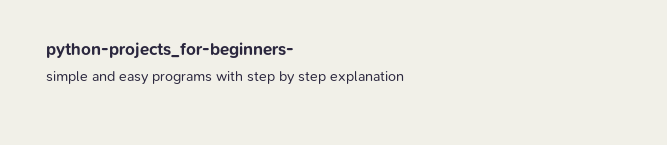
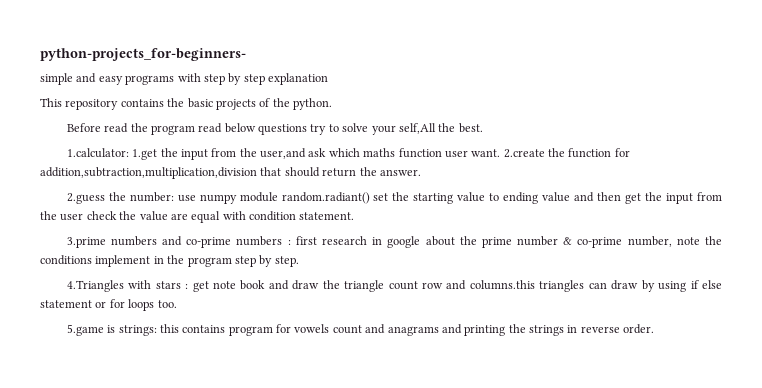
+ This repository contains the basic projects of the python.
+ Before read the program read below questions try to solve your self,All the best.
+ 1.calculator: 1.get the input from the user,and ask which maths function user want. 2.create the function for addition,subtraction,multiplication,division that should return the answer.
+ 2.guess the number: use numpy module random.radiant() set the starting value to ending value and then get the input from the user check the value are equal with condition statement.
+ 3.prime numbers and co-prime numbers : first research in google about the prime number & co-prime number, note the conditions implement in the program step by step.
+ 4.Triangles with stars : get note book and draw the triangle count row and columns.this triangles can draw by using if else statement or for loops too.
+ 5.game is strings: this contains program for vowels count and anagrams and printing the strings in reverse order.

